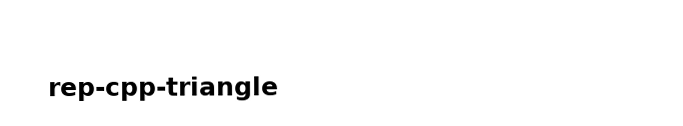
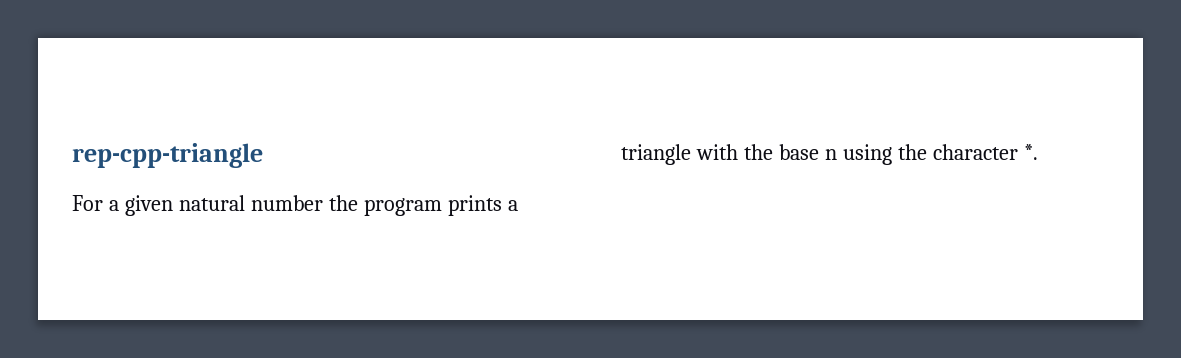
+ For a given natural number the program prints a triangle with the base n using the character *.

